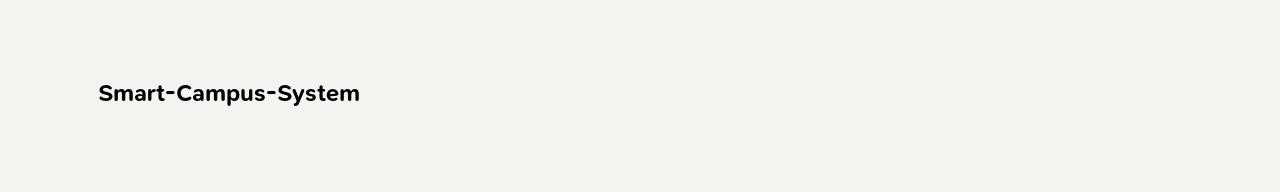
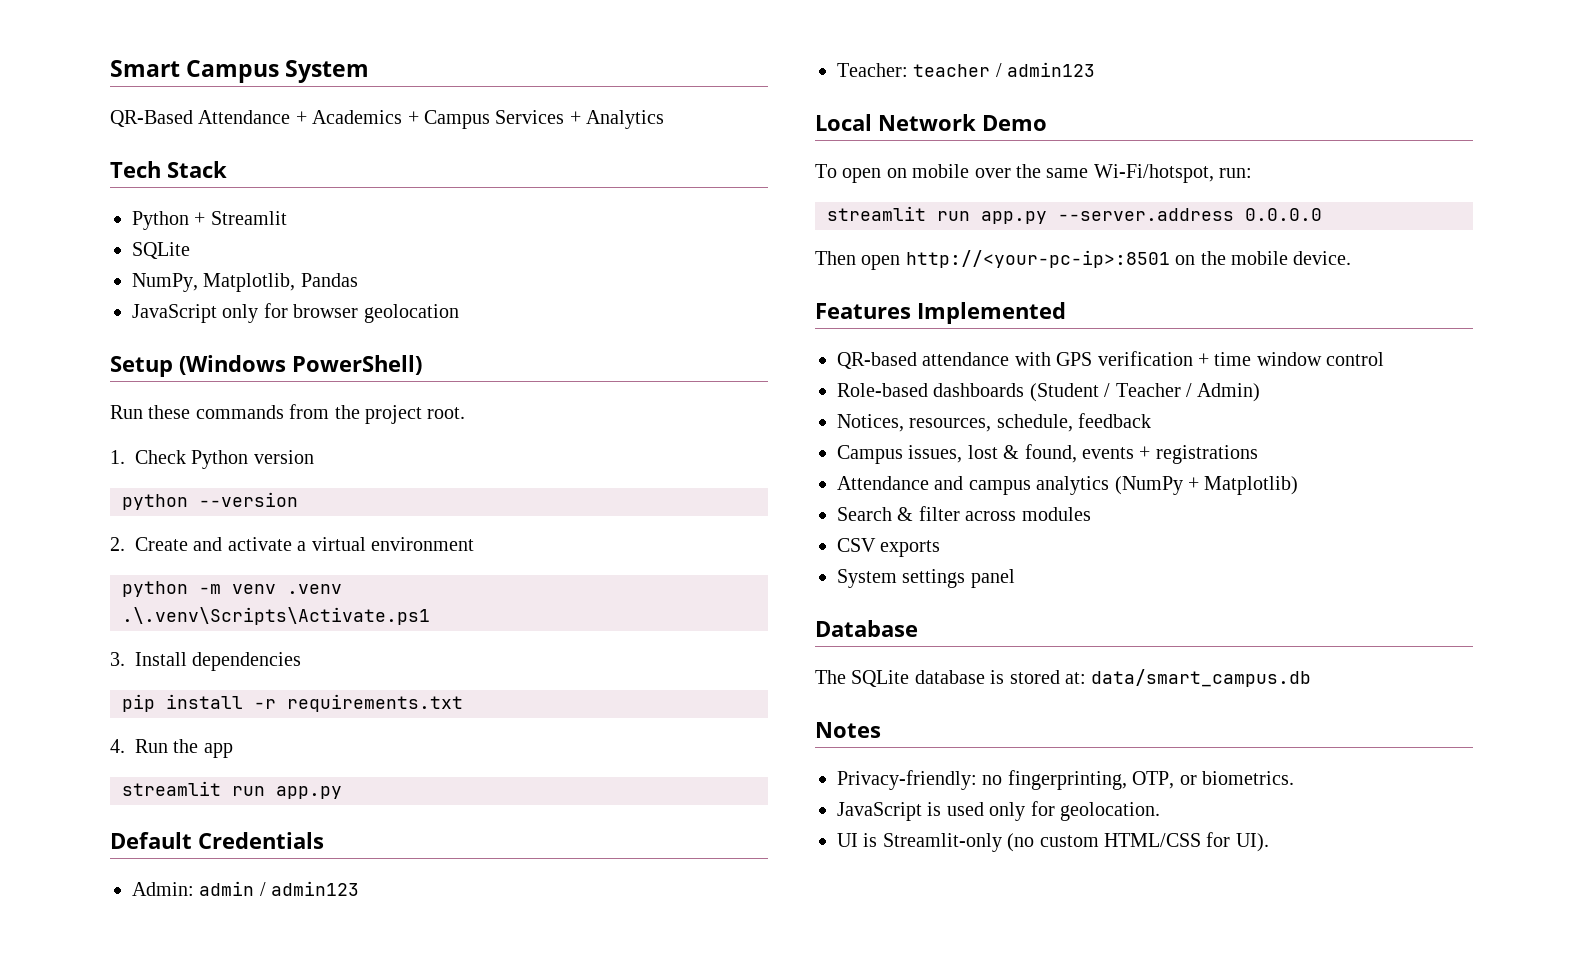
- Smart-Campus-System
+ Smart Campus System
+ QR-Based Attendance + Academics + Campus Services + Analytics
+ Tech Stack
+ Python + Streamlit
+ SQLite
+ NumPy, Matplotlib, Pandas
+ JavaScript only for browser geolocation
+ Setup (Windows PowerShell)
+ Run these commands from the project root.
+ 1. Check Python version
+ python --version
+ 2. Create and activate a virtual environment
+ python -m venv .venv
+ .\.venv\Scripts\Activate.ps1
+ 3. Install dependencies
+ pip install -r requirements.txt
+ 4. Run the app
+ streamlit run app.py
+ Default Credentials
+ Admin: admin / admin123
+ Teacher: teacher / admin123
+ Local Network Demo
+ To open on mobile over the same Wi-Fi/hotspot, run:
+ streamlit run app.py --server.address 0.0.0.0
+ Then open http://<your-pc-ip>:8501 on the mobile device.
+ Features Implemented
+ QR-based attendance with GPS verification + time window control
+ Role-based dashboards (Student / Teacher / Admin)
+ Notices, resources, schedule, feedback
+ Campus issues, lost & found, events + registrations
+ Attendance and campus analytics (NumPy + Matplotlib)
+ Search & filter across modules
+ CSV exports
+ System settings panel
+ Database
+ The SQLite database is stored at: data/smart_campus.db
+ Notes
+ Privacy-friendly: no fingerprinting, OTP, or biometrics.
+ JavaScript is used only for geolocation.
+ UI is Streamlit-only (no custom HTML/CSS for UI).

